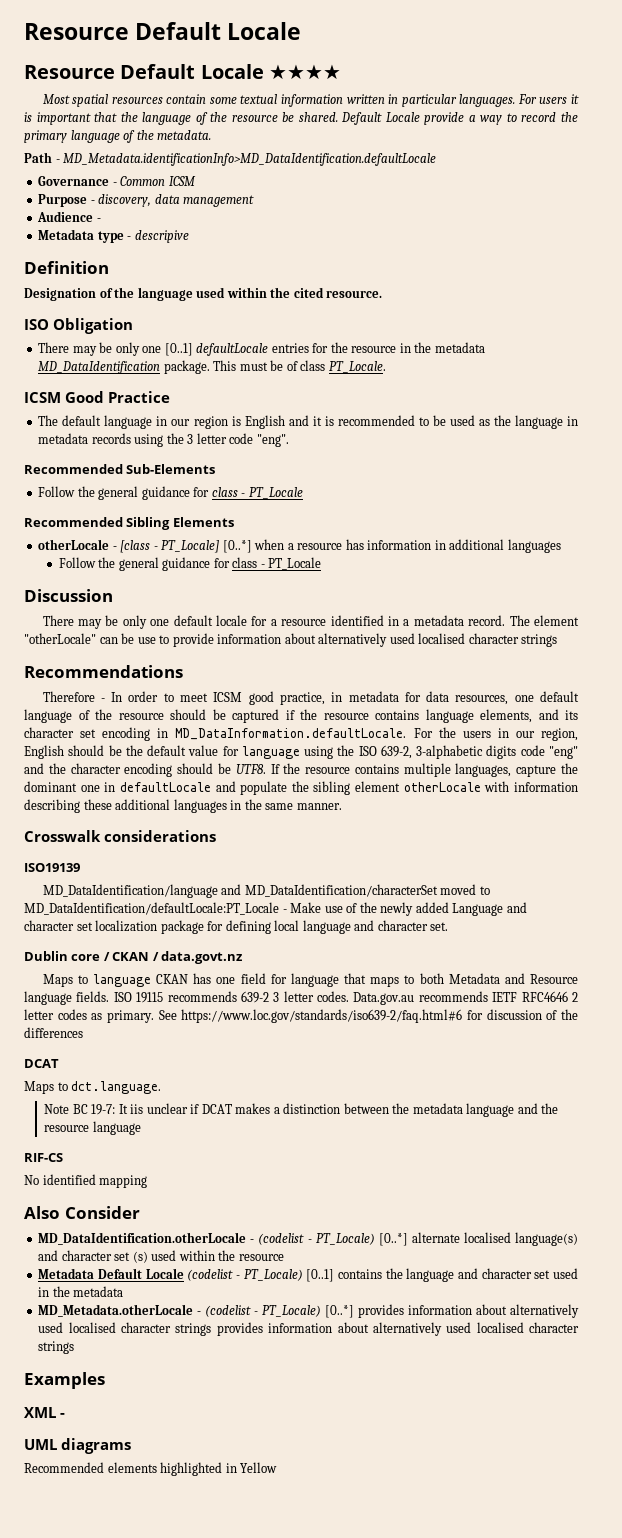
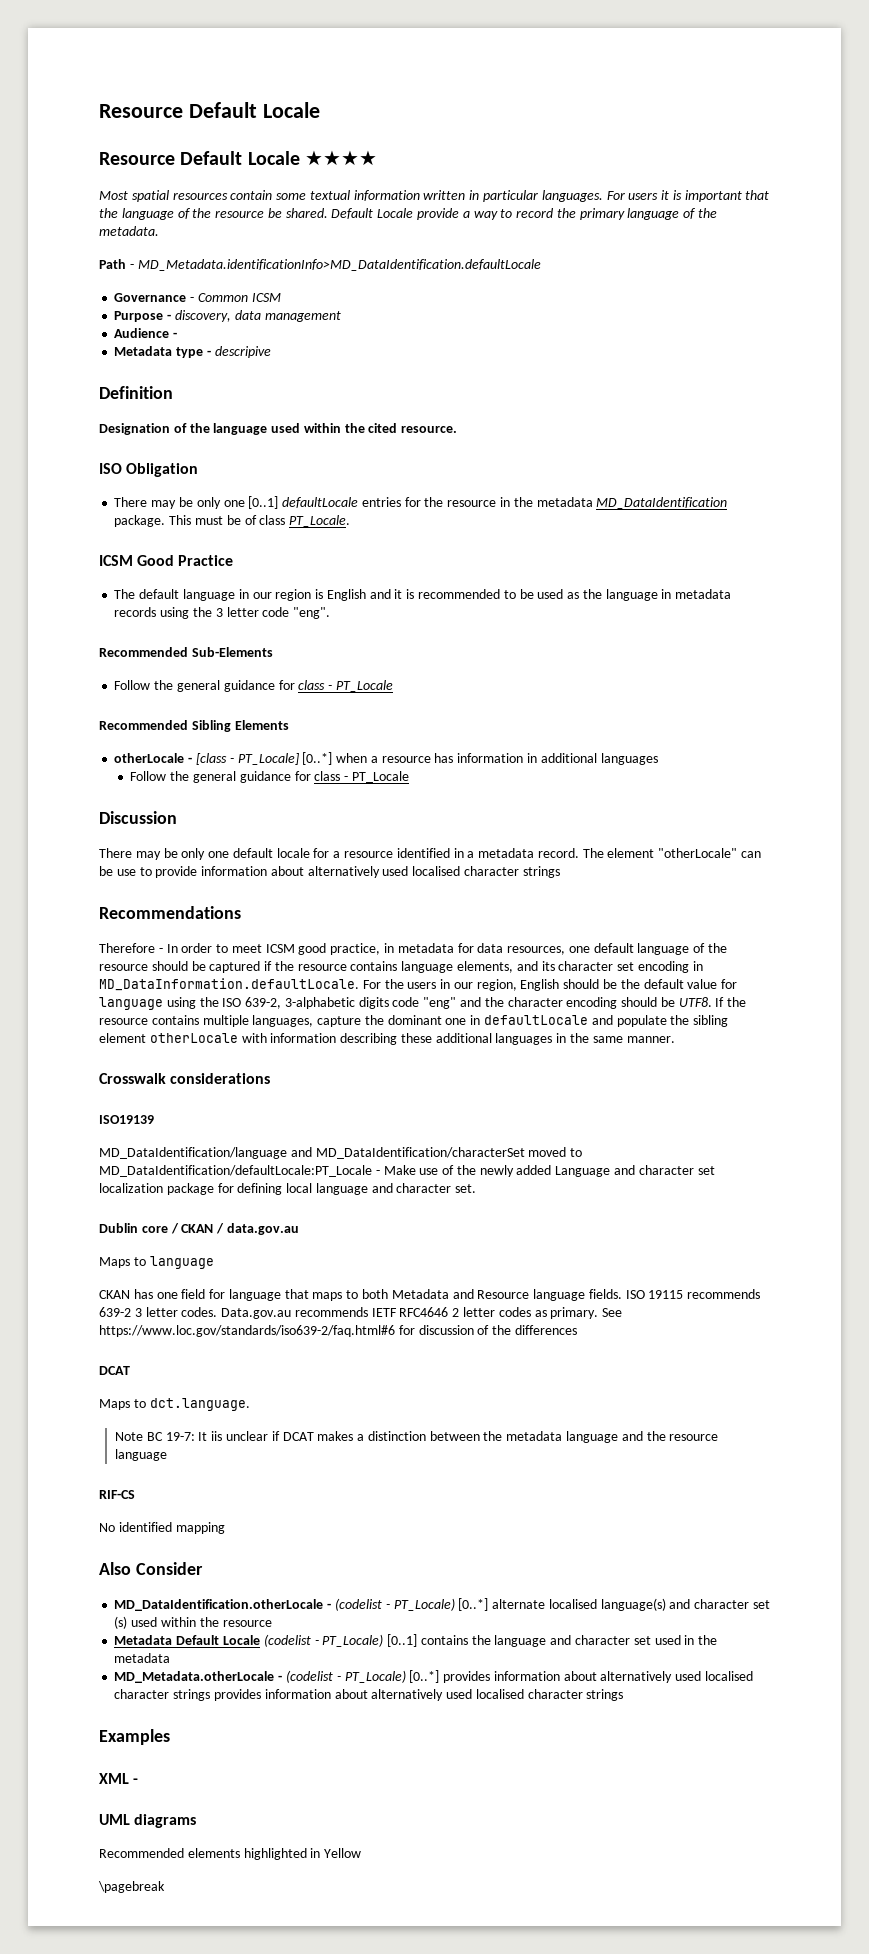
- Dublin core / CKAN / data.govt.nz
+ Dublin core / CKAN / data.gov.au
- Maps to language CKAN has one field for language that maps to both Metadata and Resource language fields.
+ Maps to language
+ CKAN has one field for language that maps to both Metadata and Resource language fields.
+ \pagebreak

